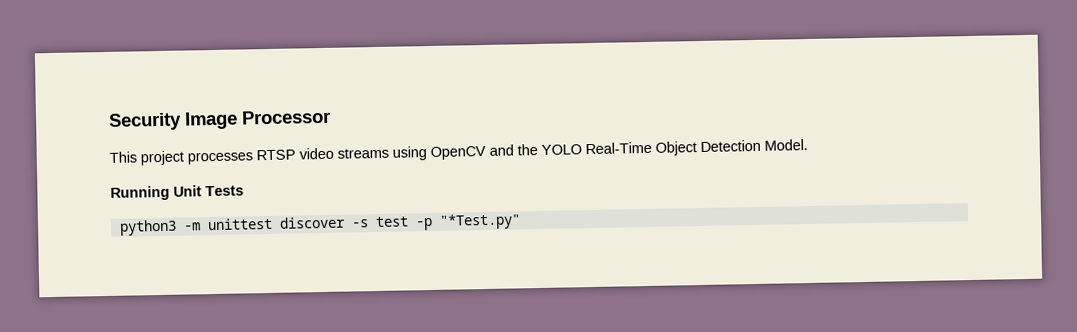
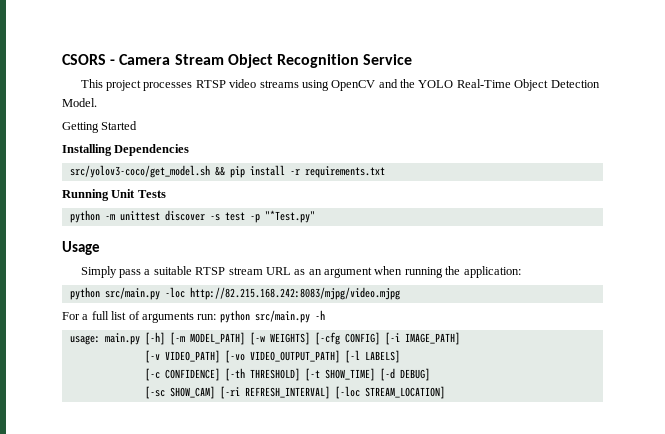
- Security Image Processor
+ CSORS - Camera Stream Object Recognition Service
+ Getting Started
+ Installing Dependencies
+ src/yolov3-coco/get_model.sh && pip install -r requirements.txt
- python3 -m unittest discover -s test -p "*Test.py"
+ python -m unittest discover -s test -p "*Test.py"
+ Usage
+ Simply pass a suitable RTSP stream URL as an argument when running the application:
+ python src/main.py -loc http://82.215.168.242:8083/mjpg/video.mjpg
+ For a full list of arguments run: python src/main.py -h
+ usage: main.py [-h] [-m MODEL_PATH] [-w WEIGHTS] [-cfg CONFIG] [-i IMAGE_PATH]
+ [-v VIDEO_PATH] [-vo VIDEO_OUTPUT_PATH] [-l LABELS]
+ [-c CONFIDENCE] [-th THRESHOLD] [-t SHOW_TIME] [-d DEBUG]
+ [-sc SHOW_CAM] [-ri REFRESH_INTERVAL] [-loc STREAM_LOCATION]

